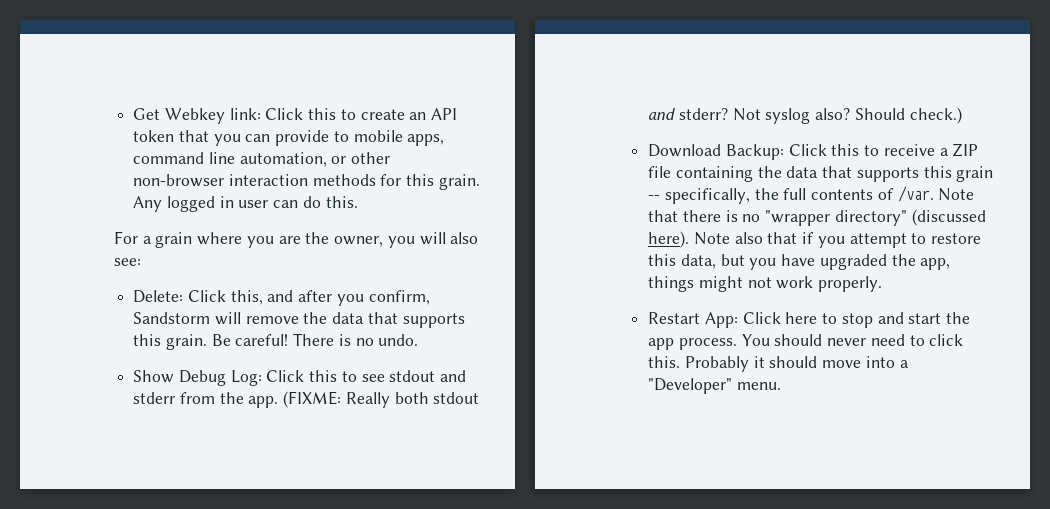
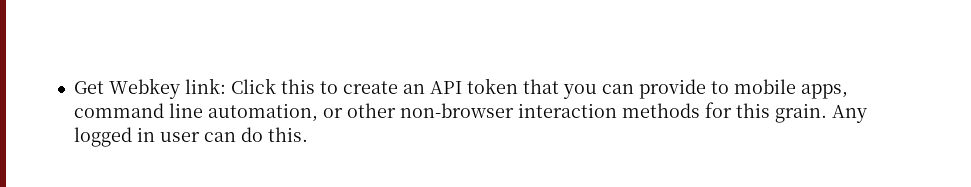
- For a grain where you are the owner, you will also see:
- Delete: Click this, and after you confirm, Sandstorm will remove the data that supports this grain. Be careful! There is no undo.
- Show Debug Log: Click this to see stdout and stderr from the app. (FIXME: Really both stdout and stderr? Not syslog also? Should check.)
- Download Backup: Click this to receive a ZIP file containing the data that supports this grain -- specifically, the full contents of /var. Note that there is no "wrapper directory" (discussed here). Note also that if you attempt to restore this data, but you have upgraded the app, things might not work properly.
- Restart App: Click here to stop and start the app process. You should never need to click this. Probably it should move into a "Developer" menu.

